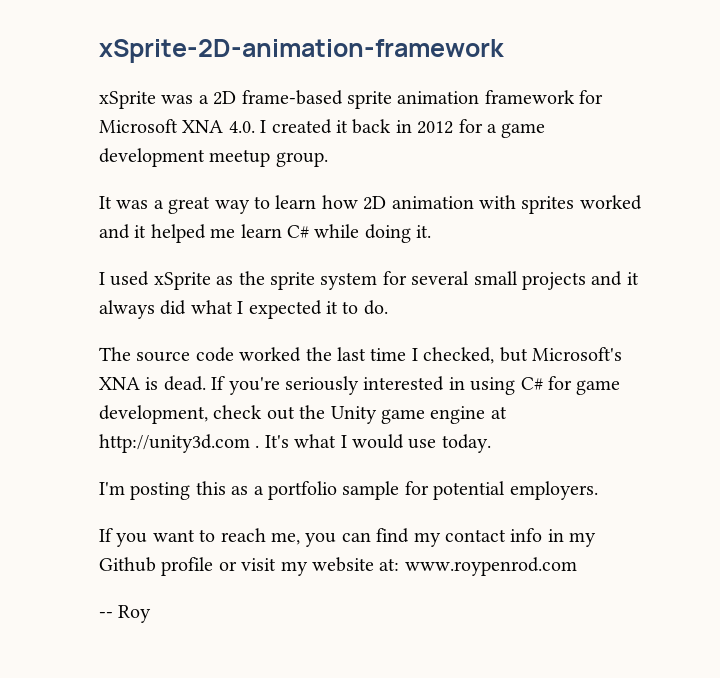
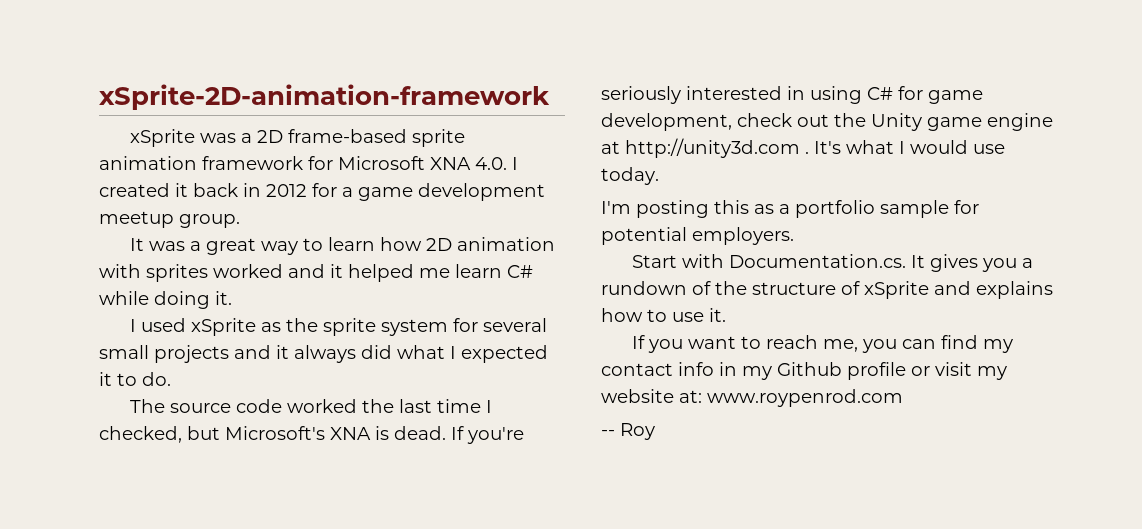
+ Start with Documentation.cs. It gives you a rundown of the structure of xSprite and explains how to use it.

